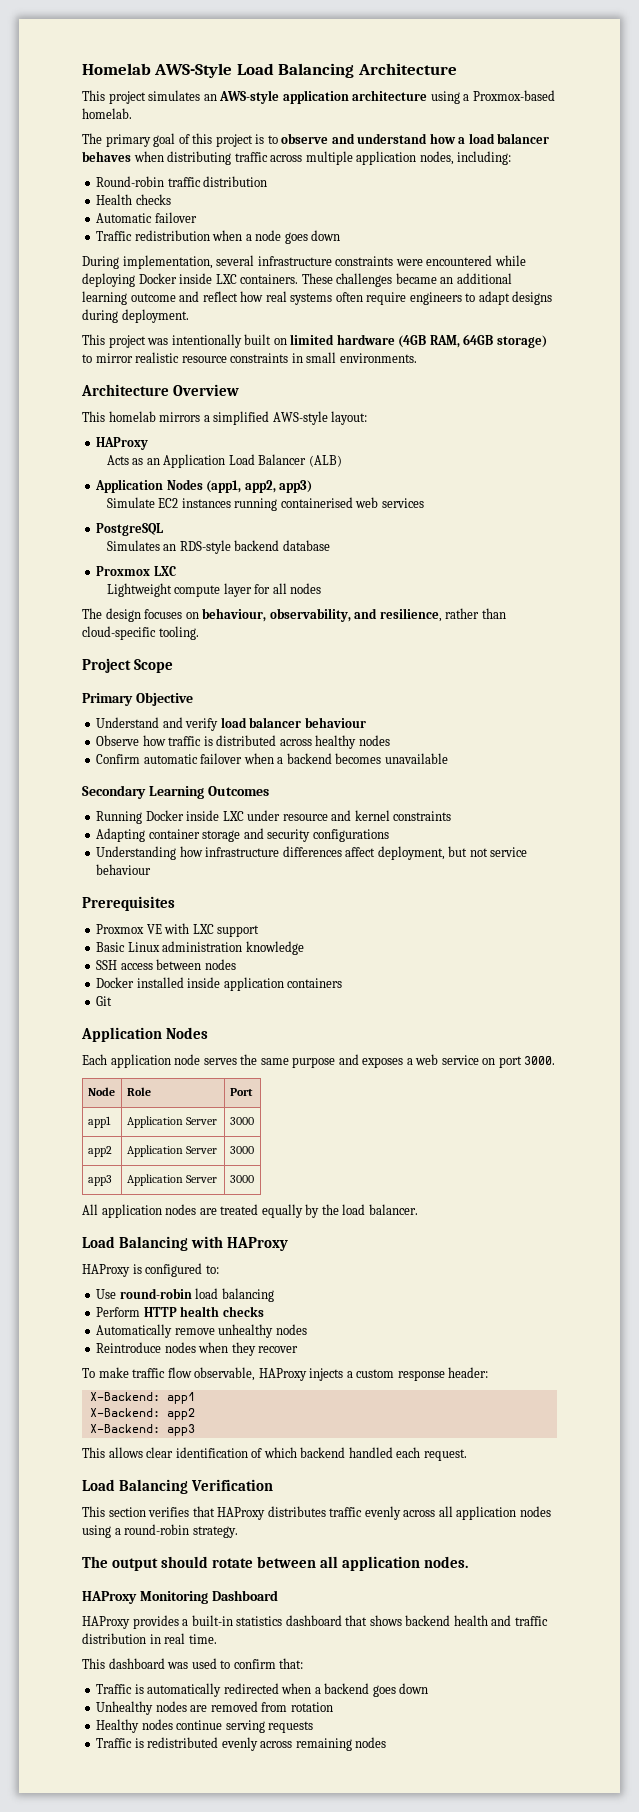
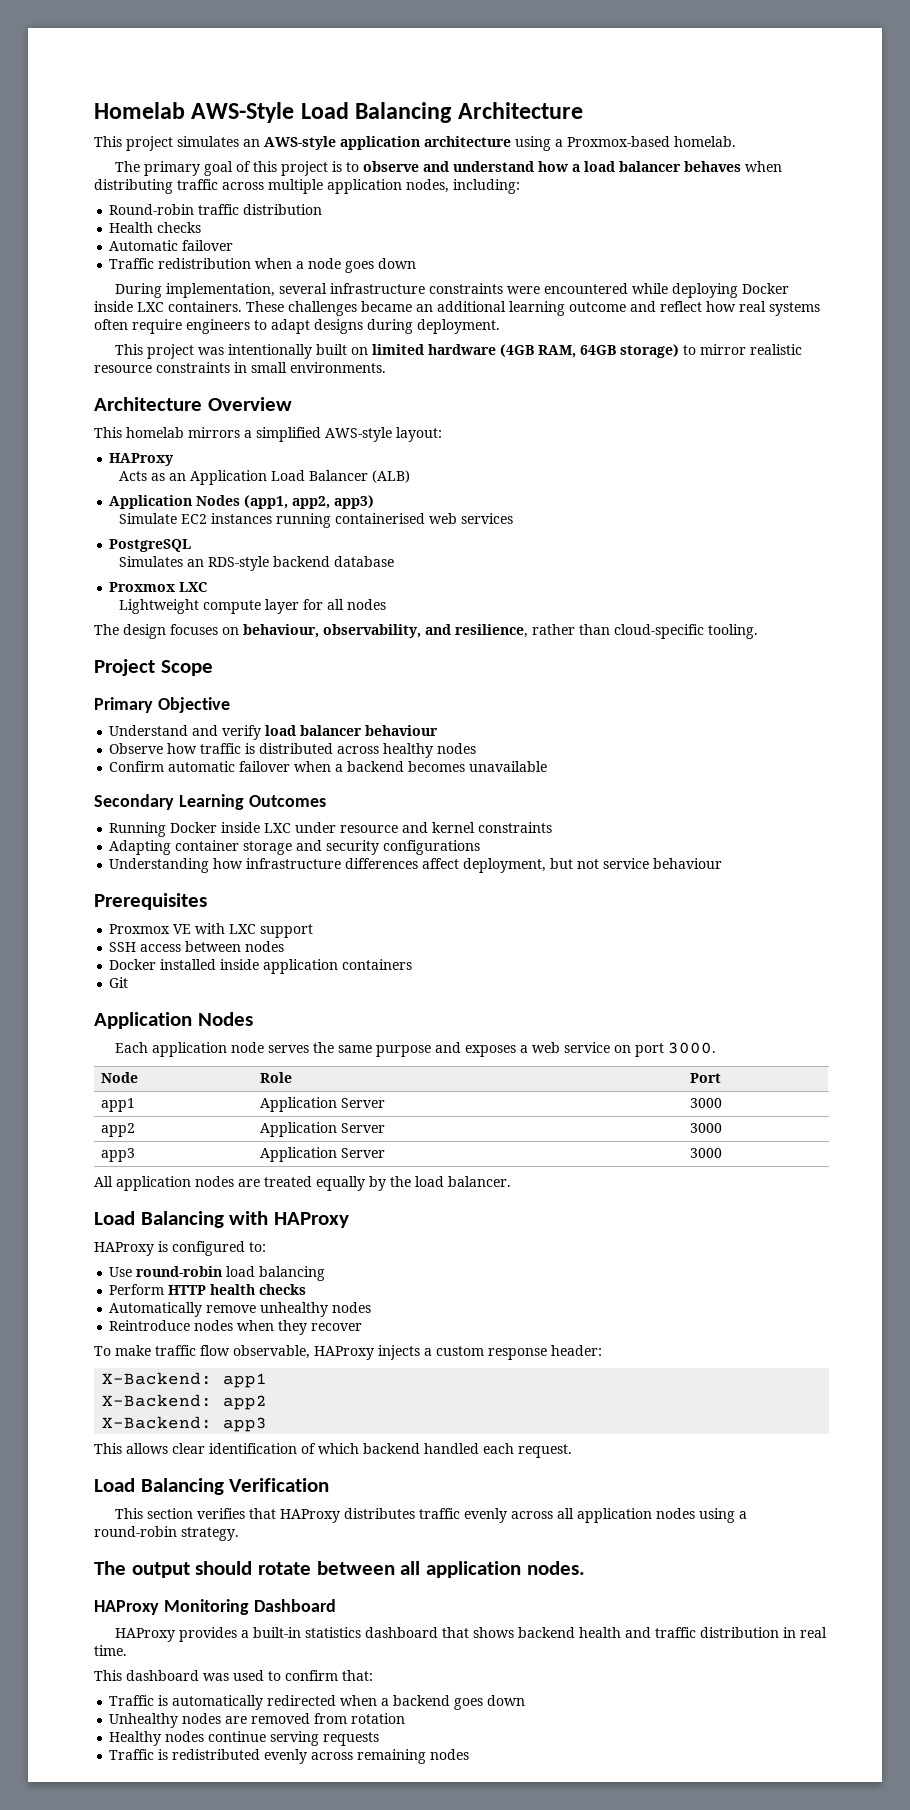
- Basic Linux administration knowledge

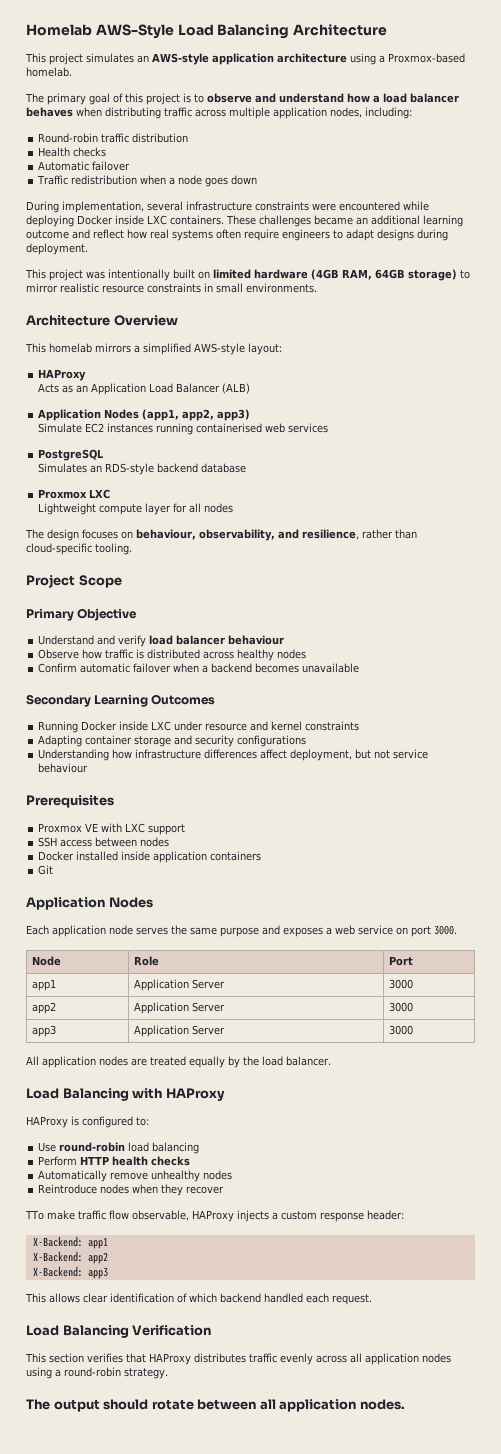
- To make traffic flow observable, HAProxy injects a custom response header:
+ TTo make traffic flow observable, HAProxy injects a custom response header:
- HAProxy Monitoring Dashboard
- HAProxy provides a built-in statistics dashboard that shows backend health and traffic distribution in real time.
- This dashboard was used to confirm that:
- Traffic is automatically redirected when a backend goes down
- Unhealthy nodes are removed from rotation
- Healthy nodes continue serving requests
- Traffic is redistributed evenly across remaining nodes

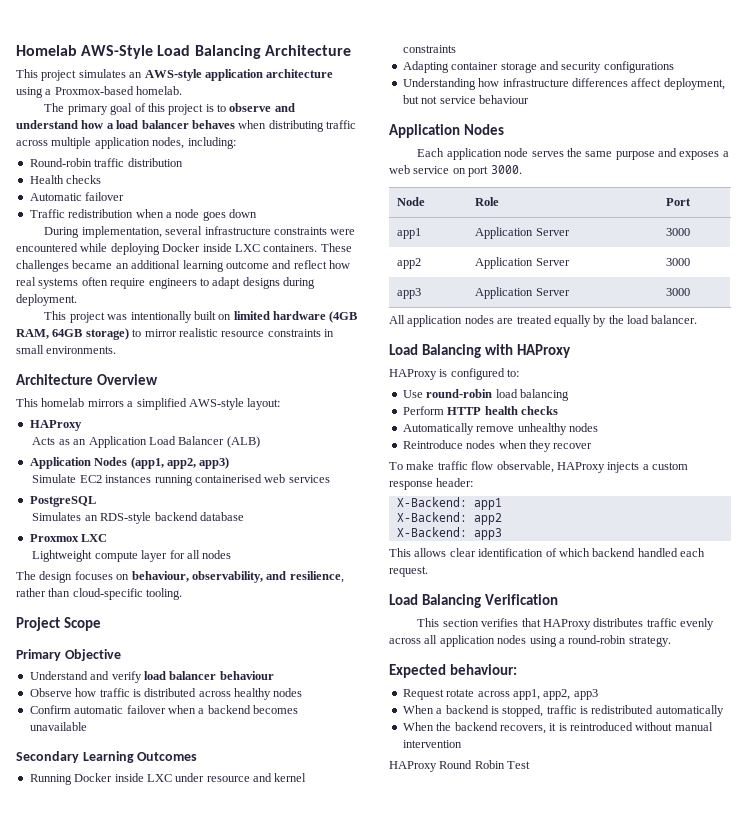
- Prerequisites
- Proxmox VE with LXC support
- SSH access between nodes
- Docker installed inside application containers
- Git
- TTo make traffic flow observable, HAProxy injects a custom response header:
+ To make traffic flow observable, HAProxy injects a custom response header:
- The output should rotate between all application nodes.
+ Expected behaviour:
+ Request rotate across app1, app2, app3
+ When a backend is stopped, traffic is redistributed automatically
+ When the backend recovers, it is reintroduced without manual intervention
+ HAProxy Round Robin Test

